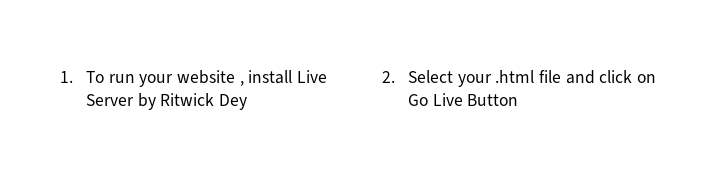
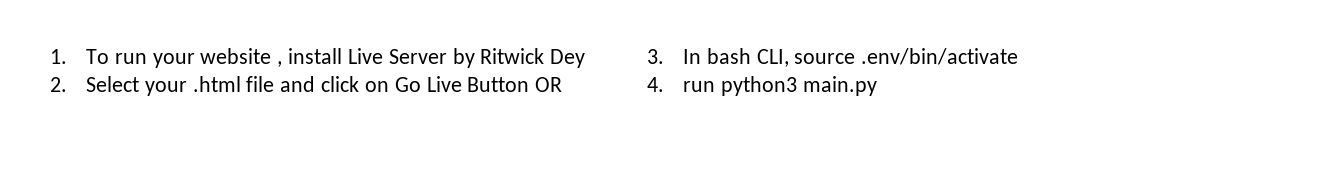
- 2. Select your .html file and click on Go Live Button
+ 2. Select your .html file and click on Go Live Button OR
+ 3. In bash CLI, source .env/bin/activate
+ 4. run python3 main.py

